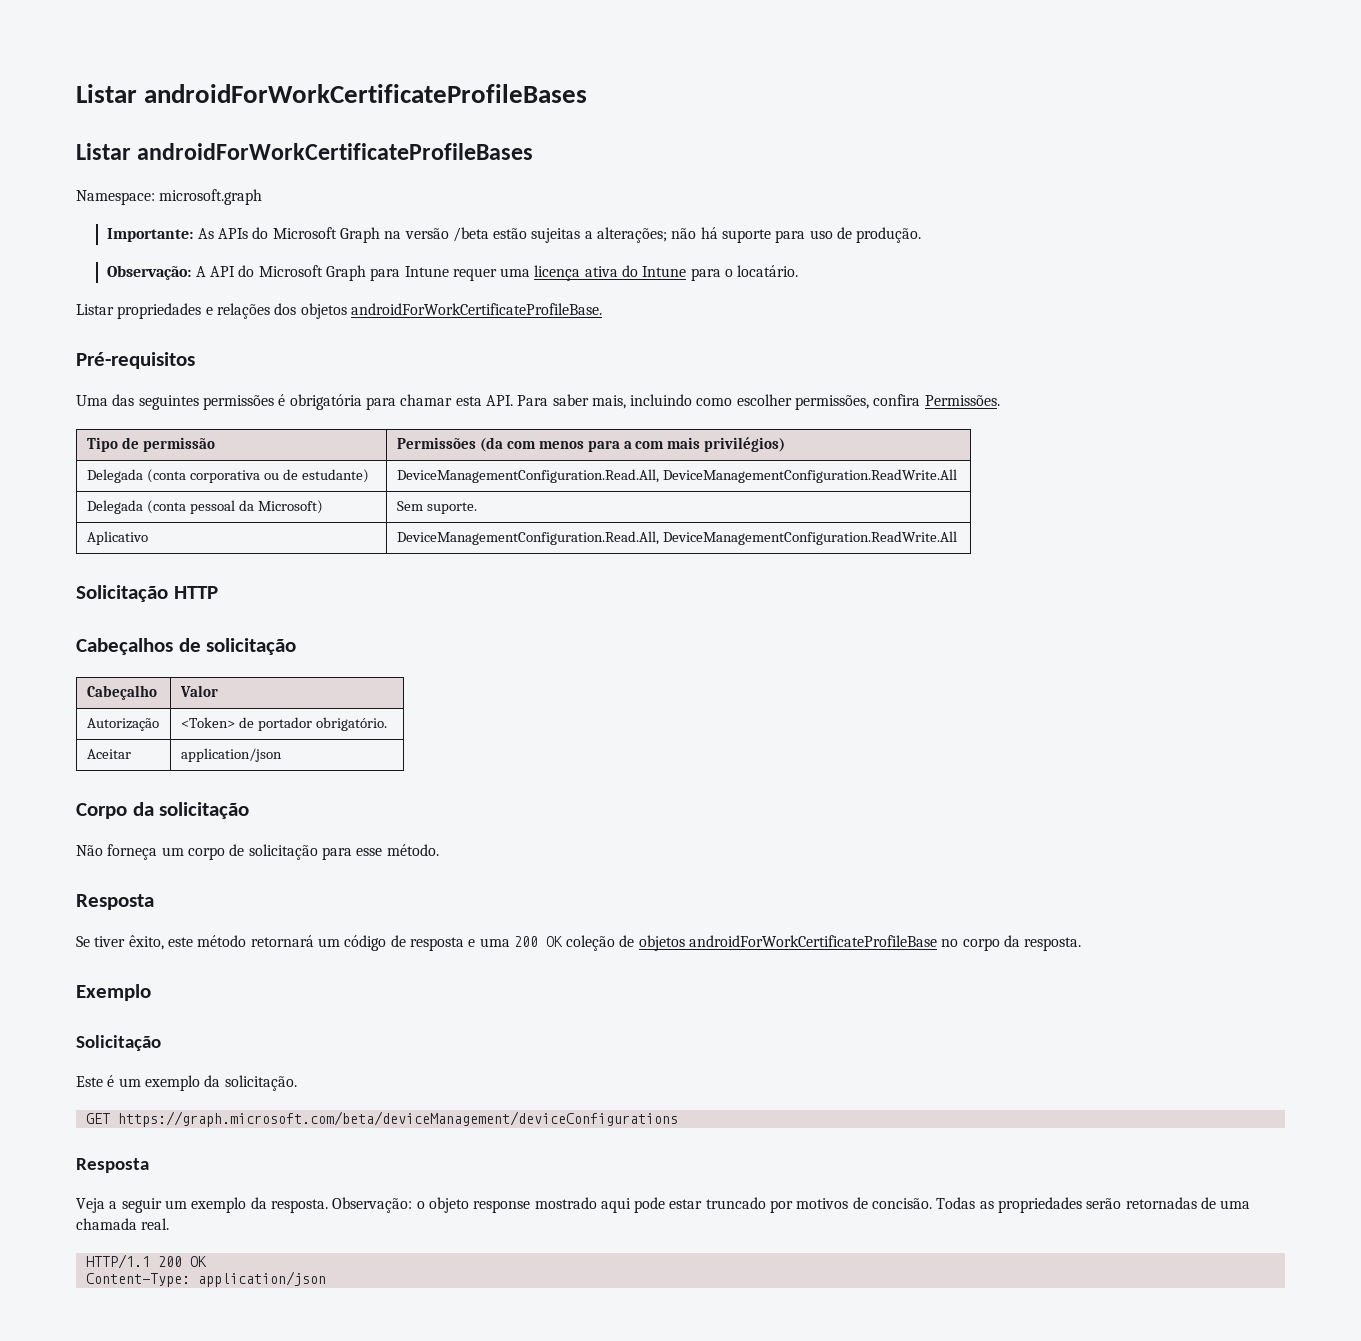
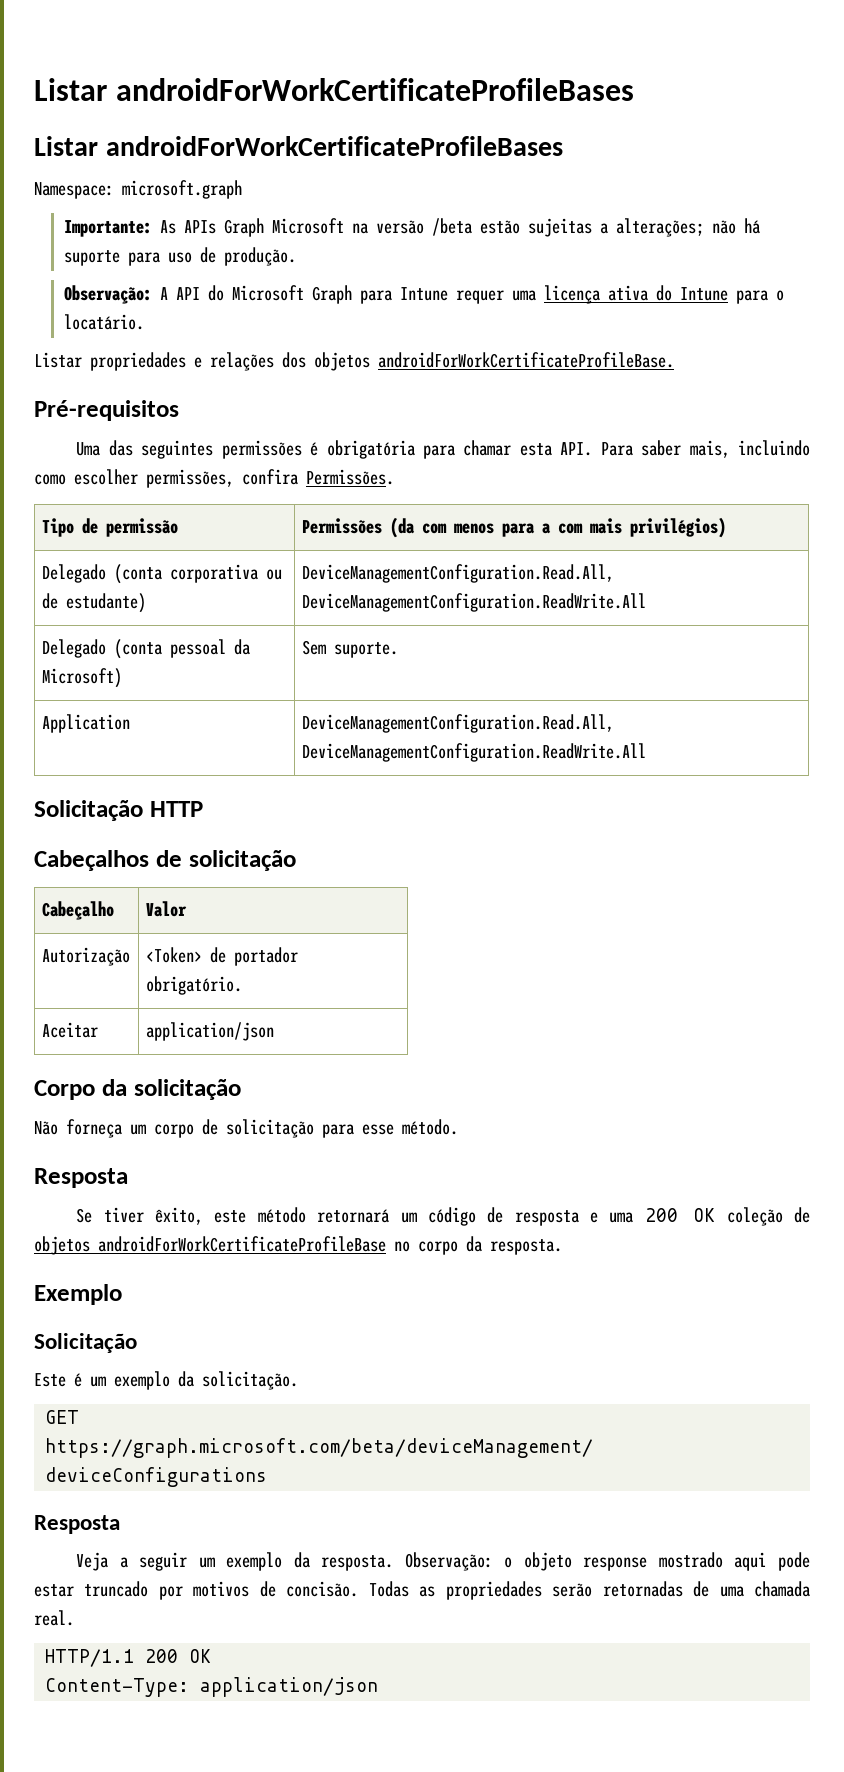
- Importante: As APIs do Microsoft Graph na versão /beta estão sujeitas a alterações; não há suporte para uso de produção.
+ Importante: As APIs Graph Microsoft na versão /beta estão sujeitas a alterações; não há suporte para uso de produção.
- Delegada (conta corporativa ou de estudante) | DeviceManagementConfiguration.Read.All, DeviceManagementConfiguration.ReadWrite.All
+ Delegado (conta corporativa ou de estudante) | DeviceManagementConfiguration.Read.All, DeviceManagementConfiguration.ReadWrite.All
- Delegada (conta pessoal da Microsoft) | Sem suporte.
+ Delegado (conta pessoal da Microsoft) | Sem suporte.
- Aplicativo | DeviceManagementConfiguration.Read.All, DeviceManagementConfiguration.ReadWrite.All
+ Application | DeviceManagementConfiguration.Read.All, DeviceManagementConfiguration.ReadWrite.All

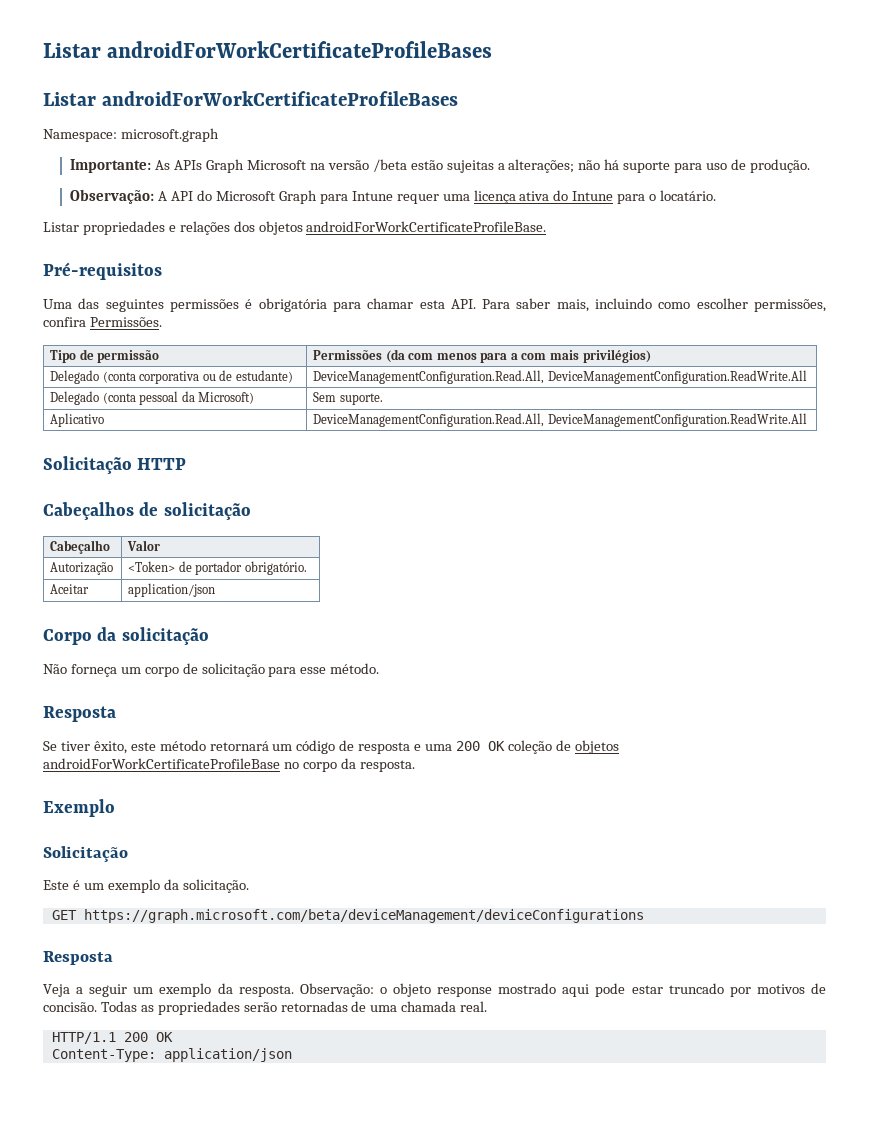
- Application | DeviceManagementConfiguration.Read.All, DeviceManagementConfiguration.ReadWrite.All
+ Aplicativo | DeviceManagementConfiguration.Read.All, DeviceManagementConfiguration.ReadWrite.All

